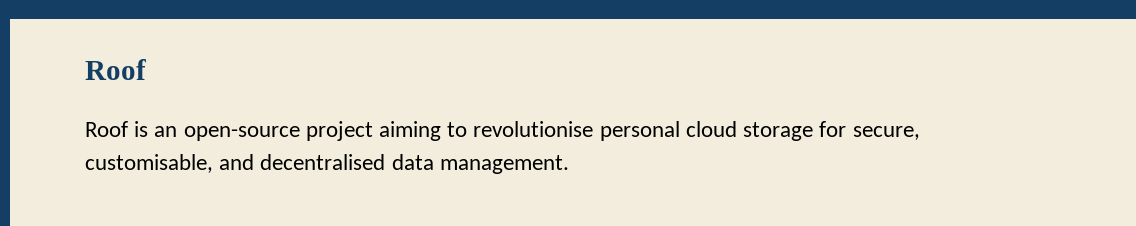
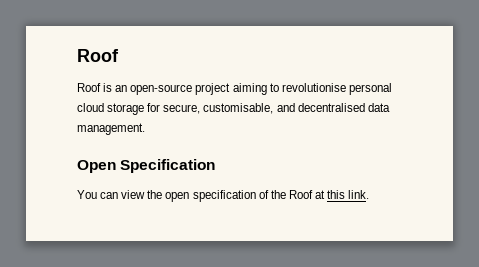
+ Open Specification
+ You can view the open specification of the Roof at this link.

